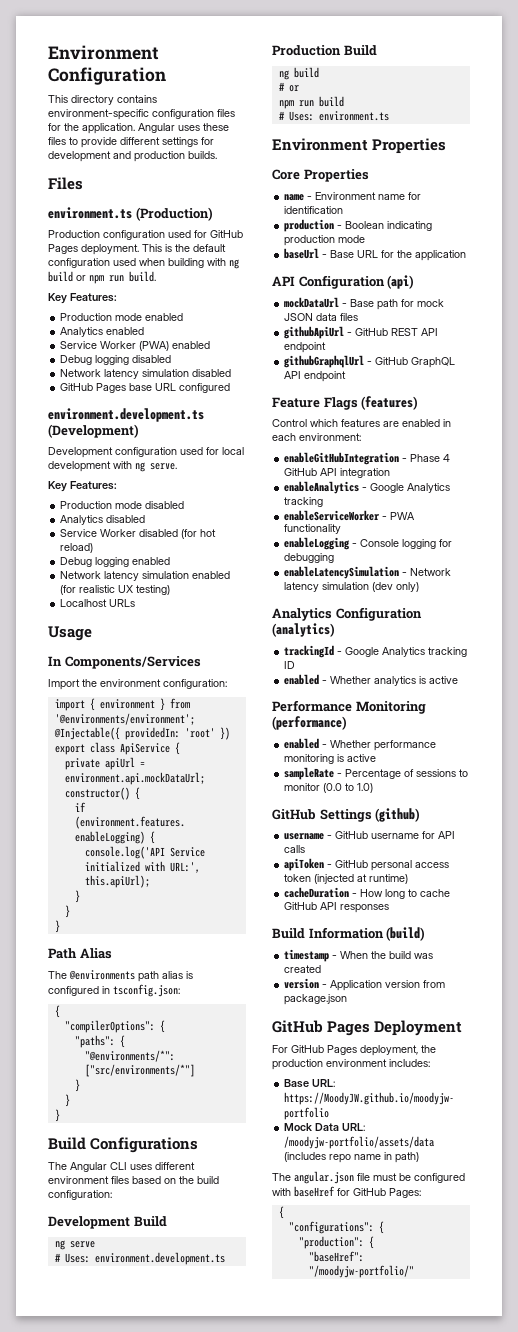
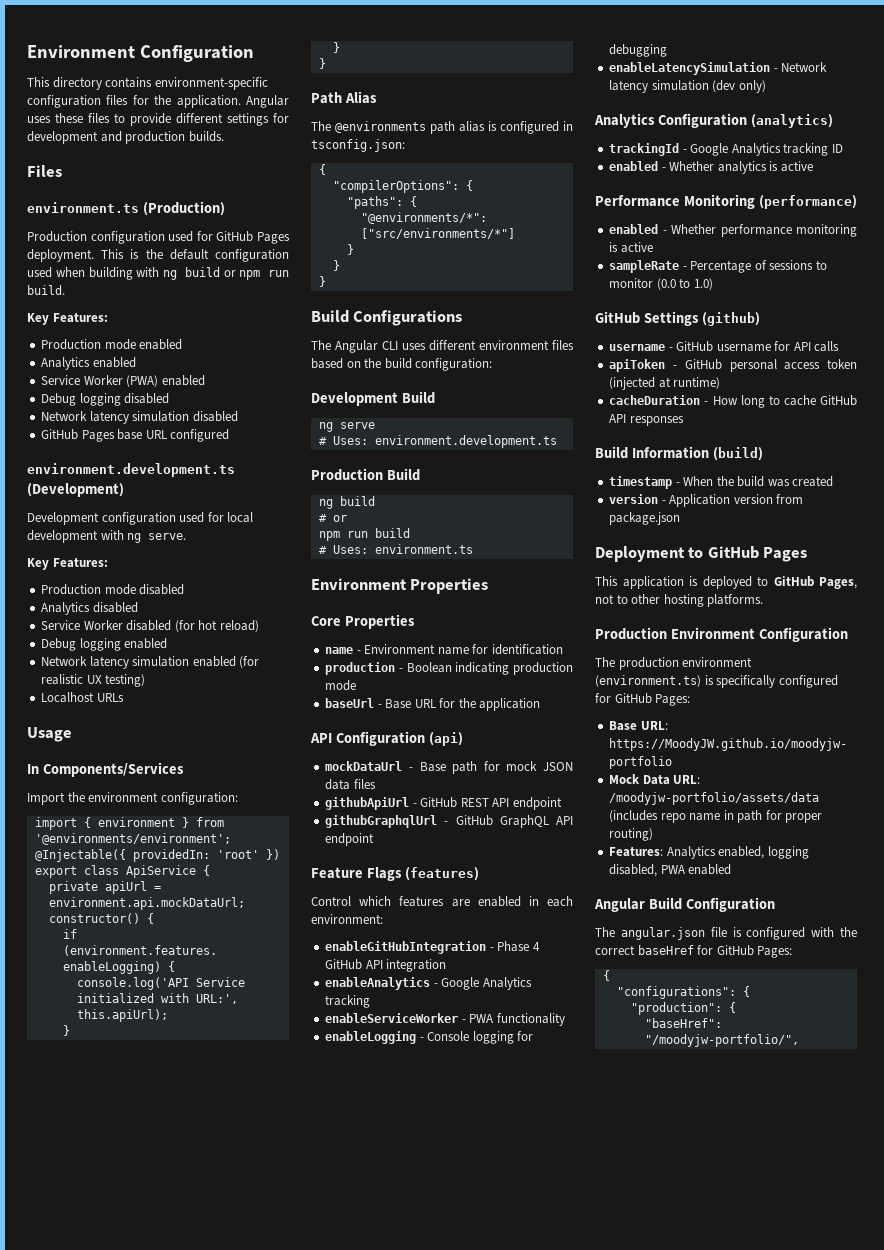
- GitHub Pages Deployment
- For GitHub Pages deployment, the production environment includes:
+ Deployment to GitHub Pages
+ This application is deployed to GitHub Pages, not to other hosting platforms.
+ Production Environment Configuration
+ The production environment (environment.ts) is specifically configured for GitHub Pages:
- Mock Data URL: /moodyjw-portfolio/assets/data (includes repo name in path)
- The angular.json file must be configured with baseHref for GitHub Pages:
+ Mock Data URL: /moodyjw-portfolio/assets/data (includes repo name in path for proper routing)
+ Features: Analytics enabled, logging disabled, PWA enabled
+ Angular Build Configuration
+ The angular.json file is configured with the correct baseHref for GitHub Pages:
- "baseHref": "/moodyjw-portfolio/"
+ "baseHref": "/moodyjw-portfolio/",

